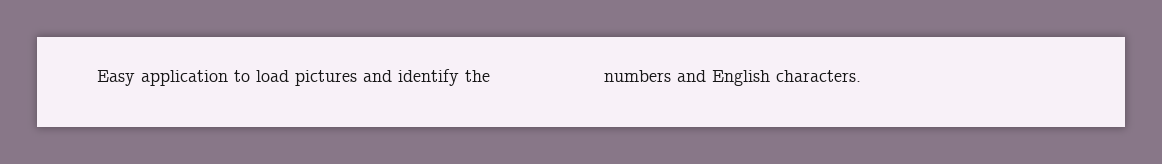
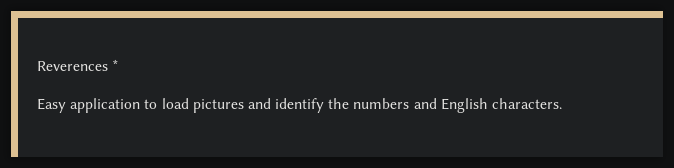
+ Reverences *

